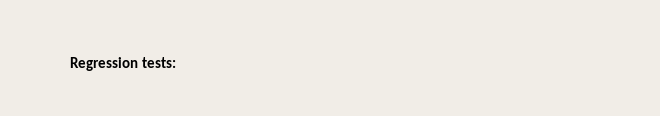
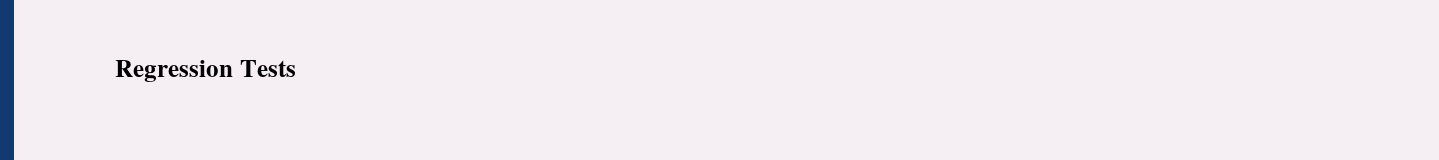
- Regression tests:
+ Regression Tests

